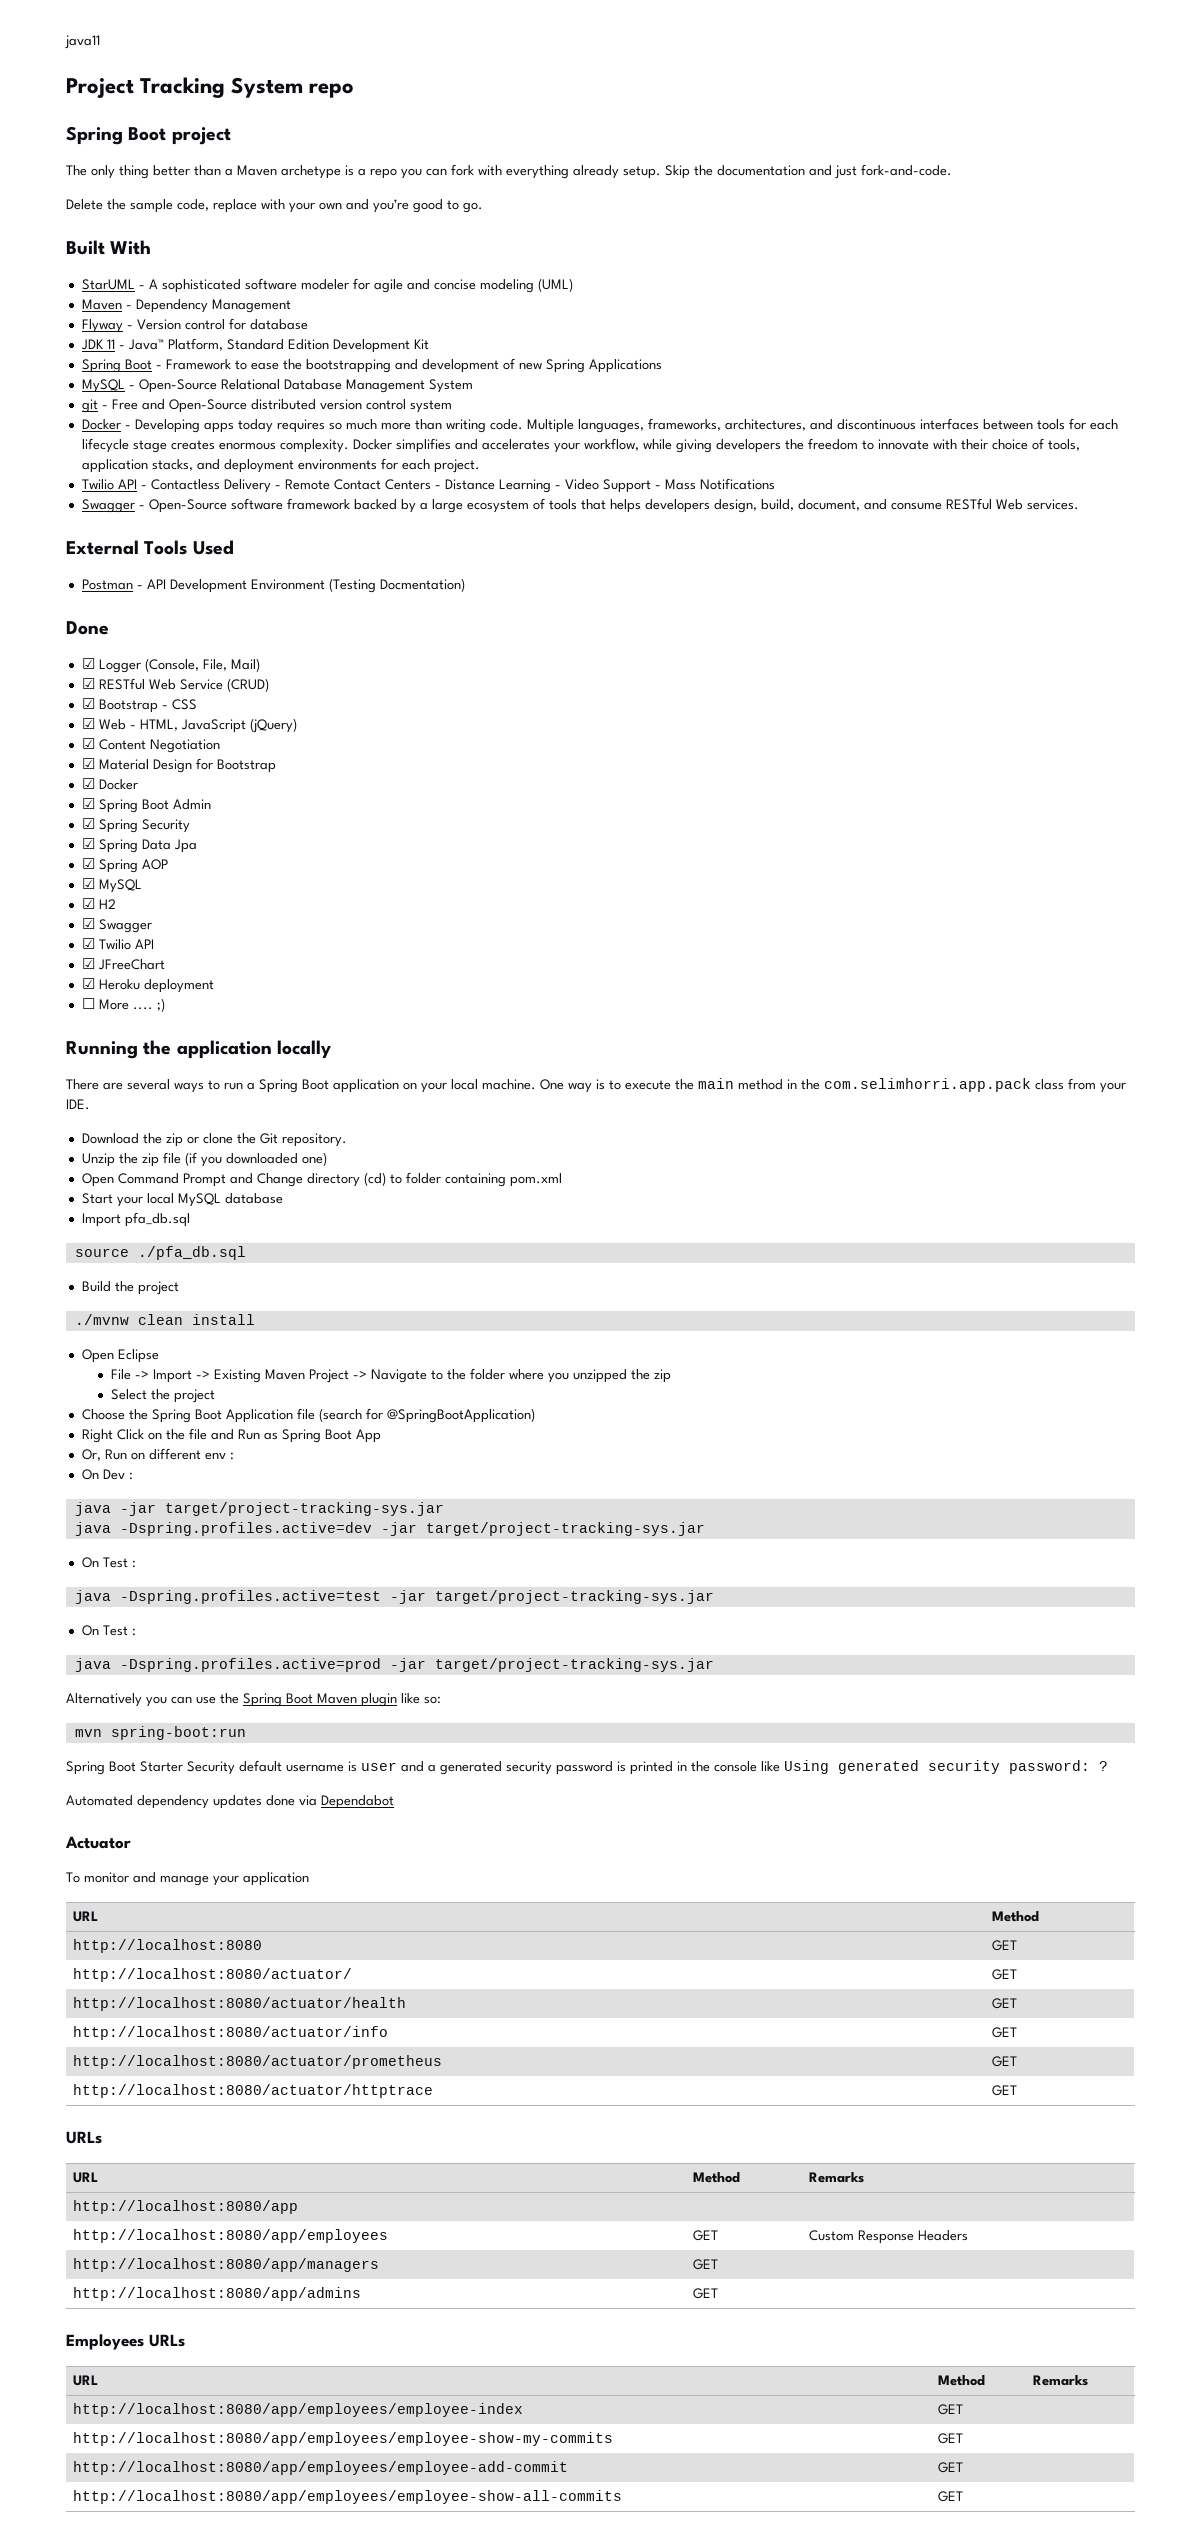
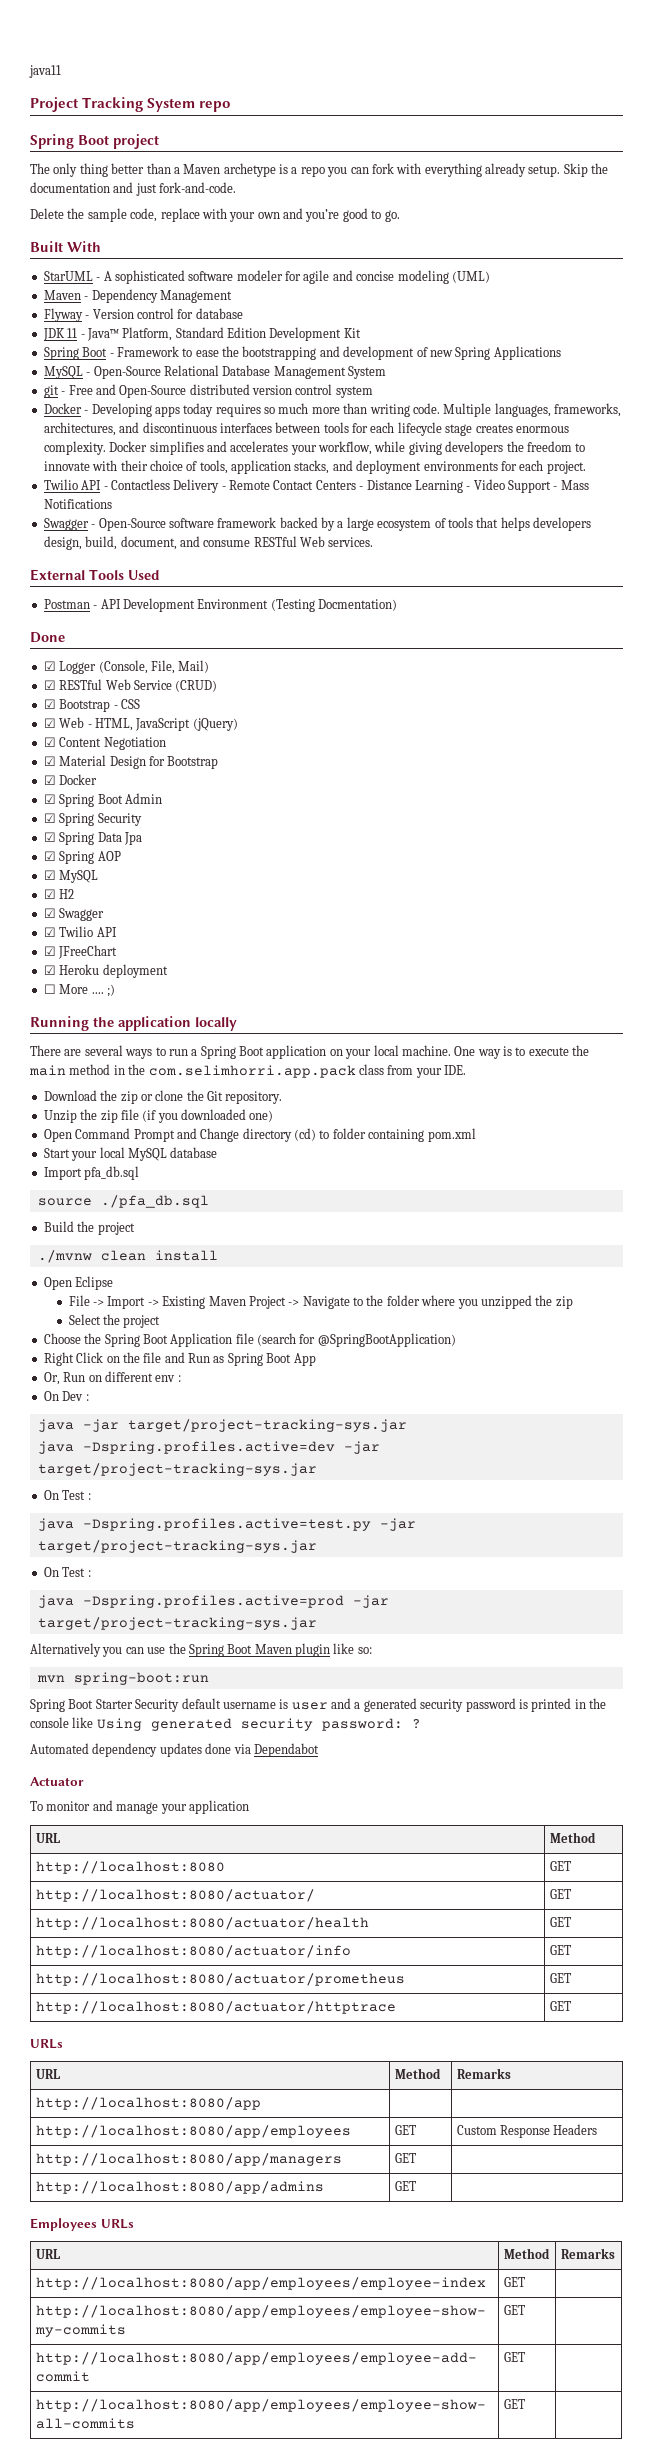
- java -Dspring.profiles.active=test -jar target/project-tracking-sys.jar
+ java -Dspring.profiles.active=test.py -jar target/project-tracking-sys.jar

